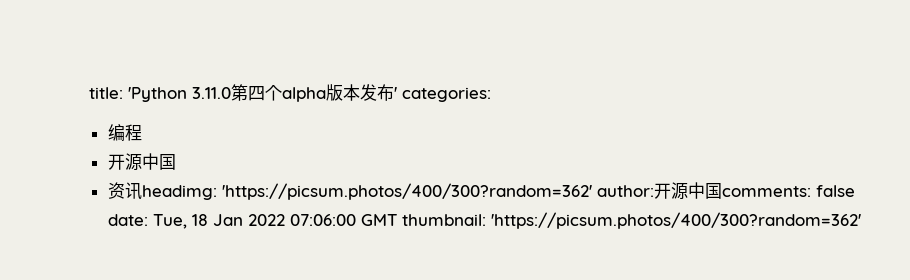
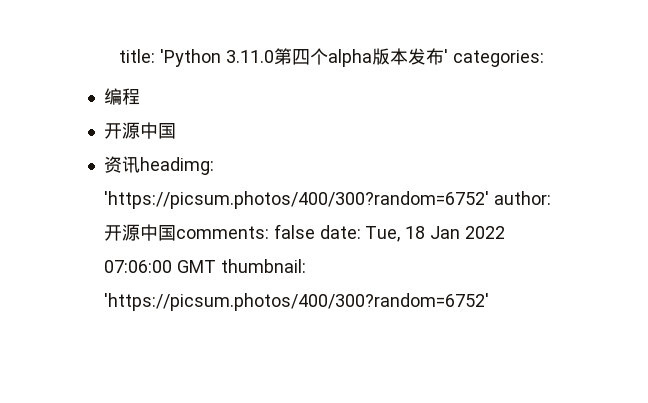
- 资讯headimg: 'https://picsum.photos/400/300?random=362' author:开源中国comments: false date: Tue, 18 Jan 2022 07:06:00 GMT thumbnail: 'https://picsum.photos/400/300?random=362'
+ 资讯headimg: 'https://picsum.photos/400/300?random=6752' author:开源中国comments: false date: Tue, 18 Jan 2022 07:06:00 GMT thumbnail: 'https://picsum.photos/400/300?random=6752'

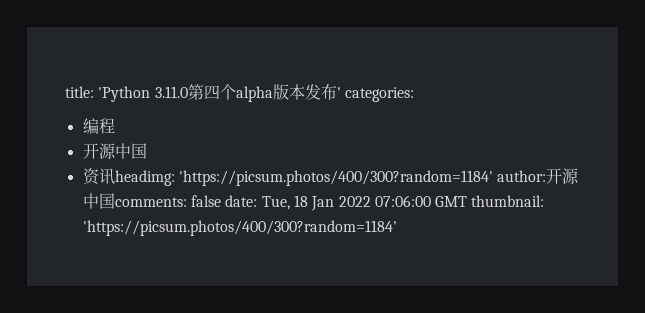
- 资讯headimg: 'https://picsum.photos/400/300?random=6752' author:开源中国comments: false date: Tue, 18 Jan 2022 07:06:00 GMT thumbnail: 'https://picsum.photos/400/300?random=6752'
+ 资讯headimg: 'https://picsum.photos/400/300?random=1184' author:开源中国comments: false date: Tue, 18 Jan 2022 07:06:00 GMT thumbnail: 'https://picsum.photos/400/300?random=1184'

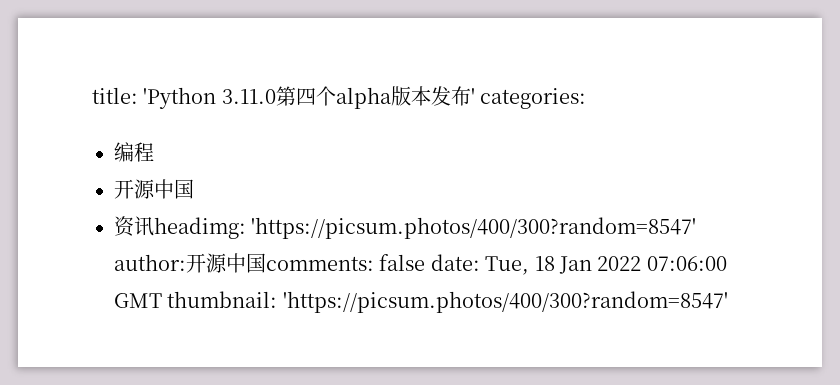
- 资讯headimg: 'https://picsum.photos/400/300?random=1184' author:开源中国comments: false date: Tue, 18 Jan 2022 07:06:00 GMT thumbnail: 'https://picsum.photos/400/300?random=1184'
+ 资讯headimg: 'https://picsum.photos/400/300?random=8547' author:开源中国comments: false date: Tue, 18 Jan 2022 07:06:00 GMT thumbnail: 'https://picsum.photos/400/300?random=8547'

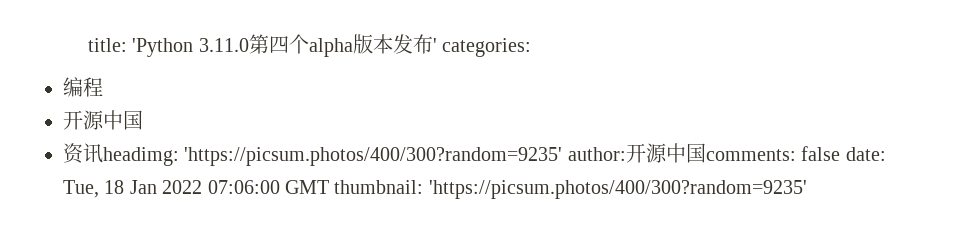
- 资讯headimg: 'https://picsum.photos/400/300?random=8547' author:开源中国comments: false date: Tue, 18 Jan 2022 07:06:00 GMT thumbnail: 'https://picsum.photos/400/300?random=8547'
+ 资讯headimg: 'https://picsum.photos/400/300?random=9235' author:开源中国comments: false date: Tue, 18 Jan 2022 07:06:00 GMT thumbnail: 'https://picsum.photos/400/300?random=9235'

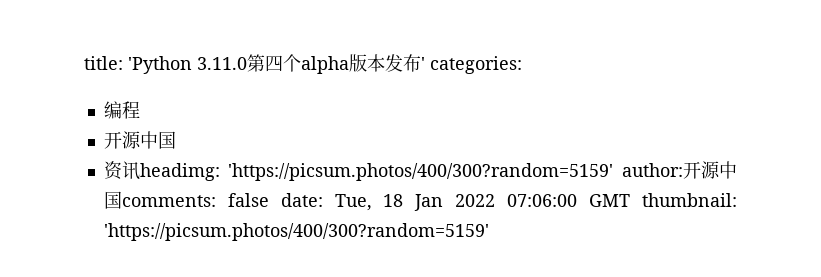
- 资讯headimg: 'https://picsum.photos/400/300?random=9235' author:开源中国comments: false date: Tue, 18 Jan 2022 07:06:00 GMT thumbnail: 'https://picsum.photos/400/300?random=9235'
+ 资讯headimg: 'https://picsum.photos/400/300?random=5159' author:开源中国comments: false date: Tue, 18 Jan 2022 07:06:00 GMT thumbnail: 'https://picsum.photos/400/300?random=5159'

